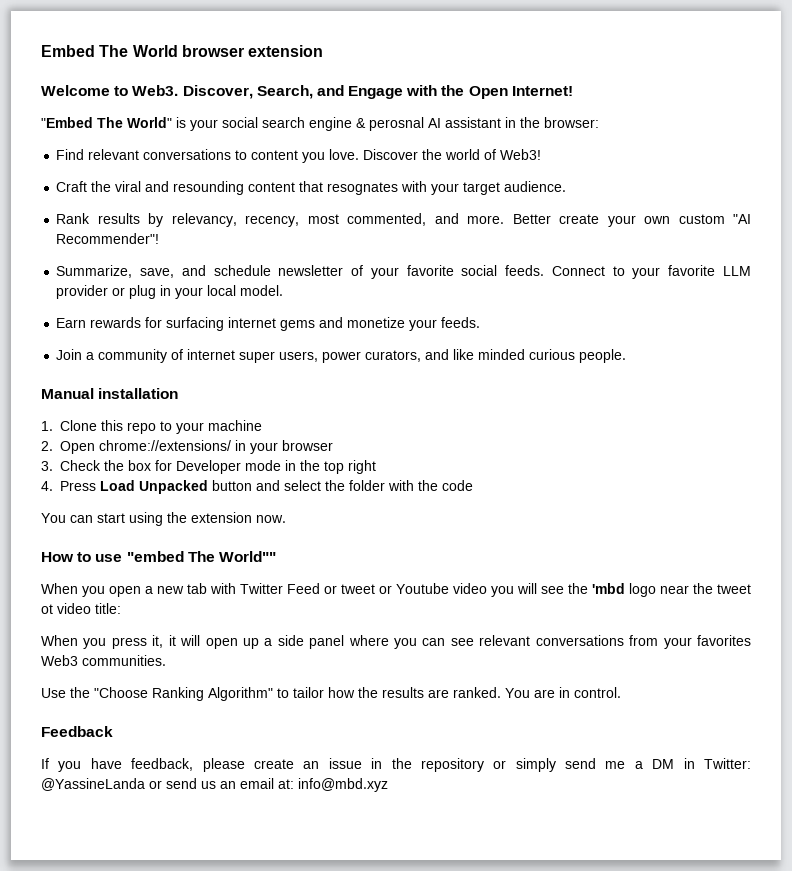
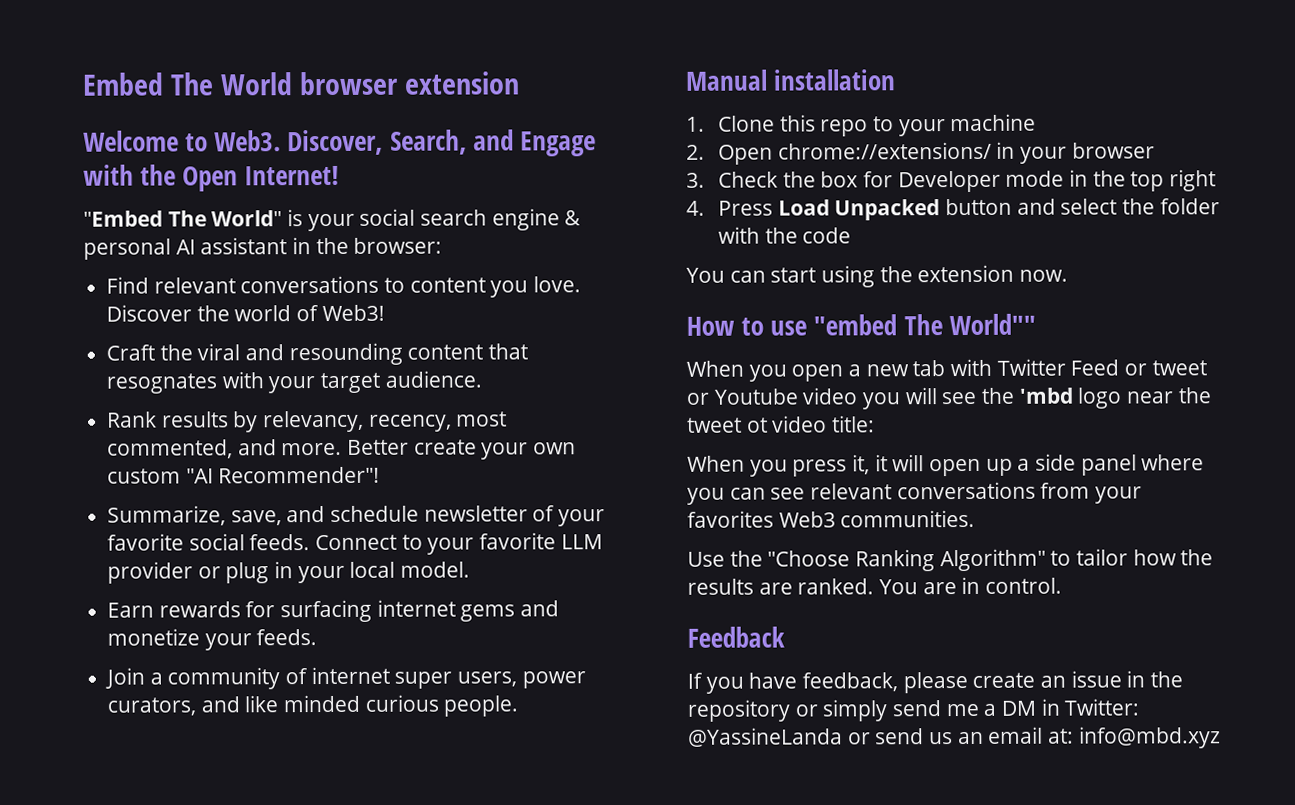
- "Embed The World" is your social search engine & perosnal AI assistant in the browser:
+ "Embed The World" is your social search engine & personal AI assistant in the browser:

